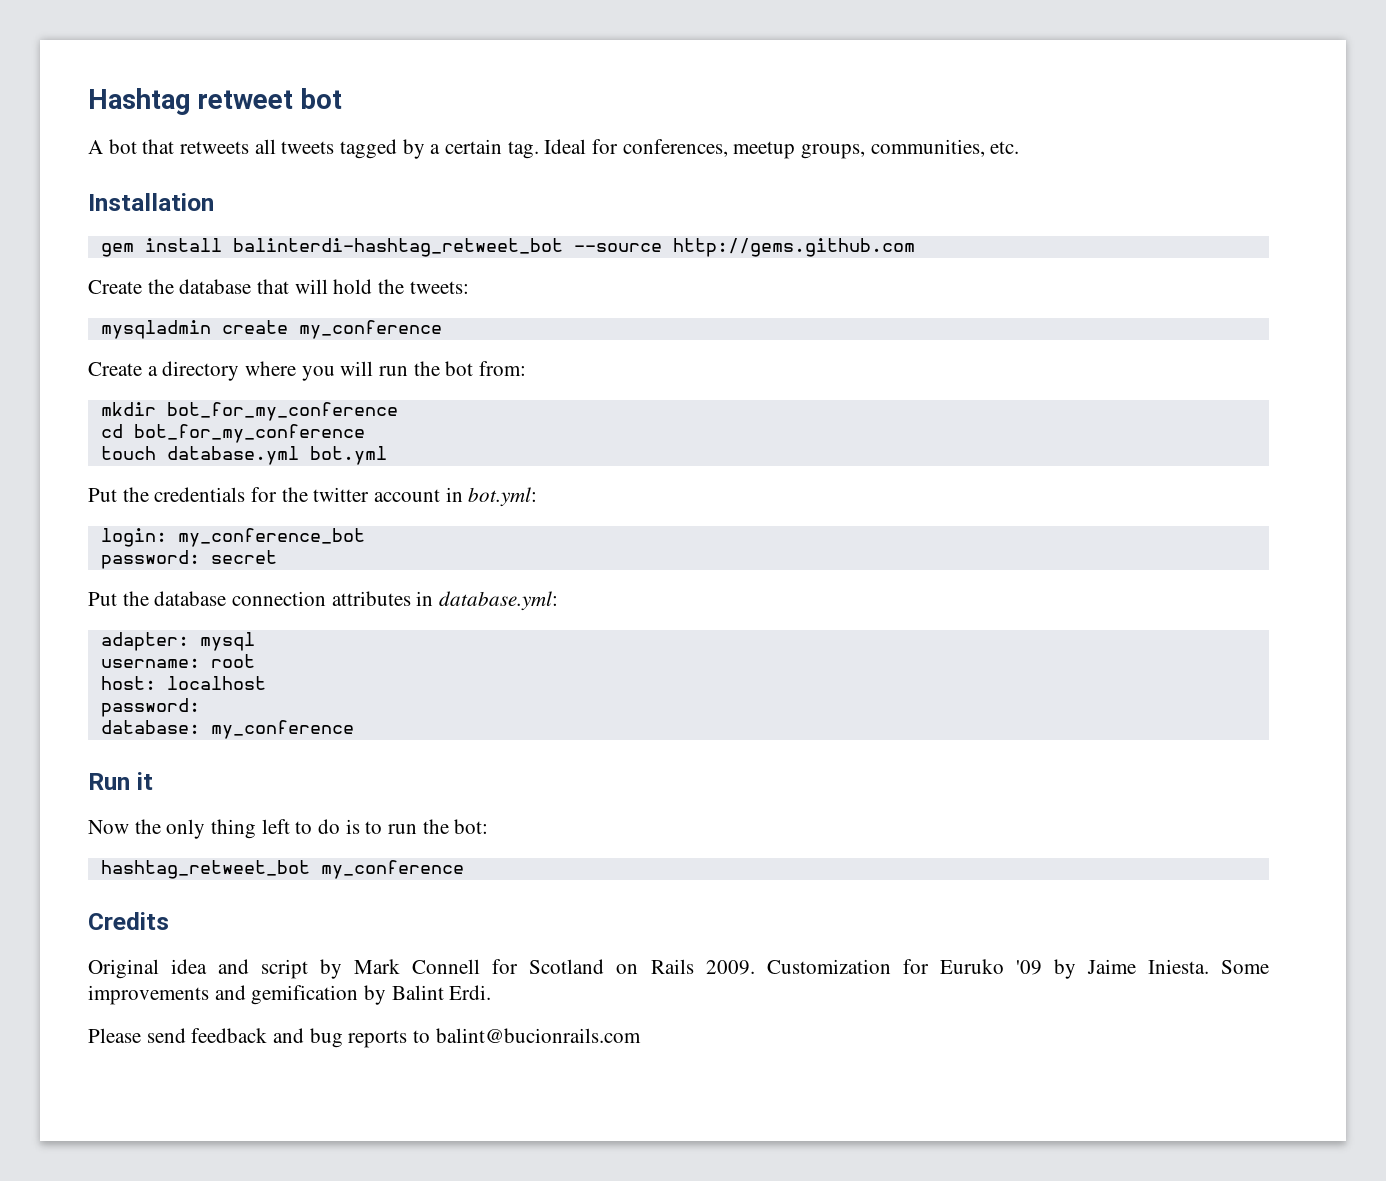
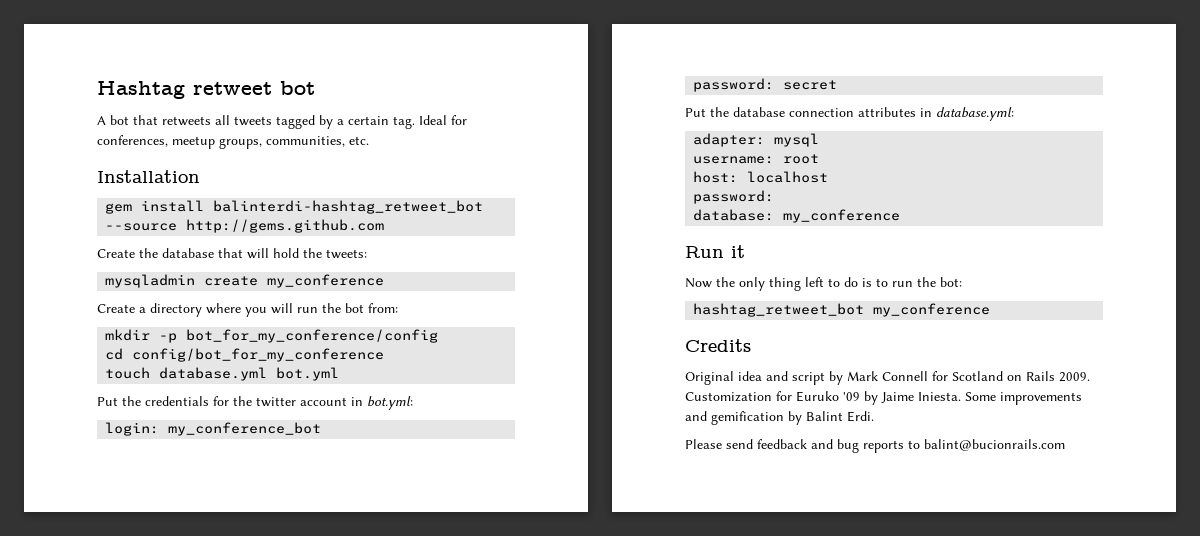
- mkdir bot_for_my_conference
+ mkdir -p bot_for_my_conference/config
- cd bot_for_my_conference
+ cd config/bot_for_my_conference

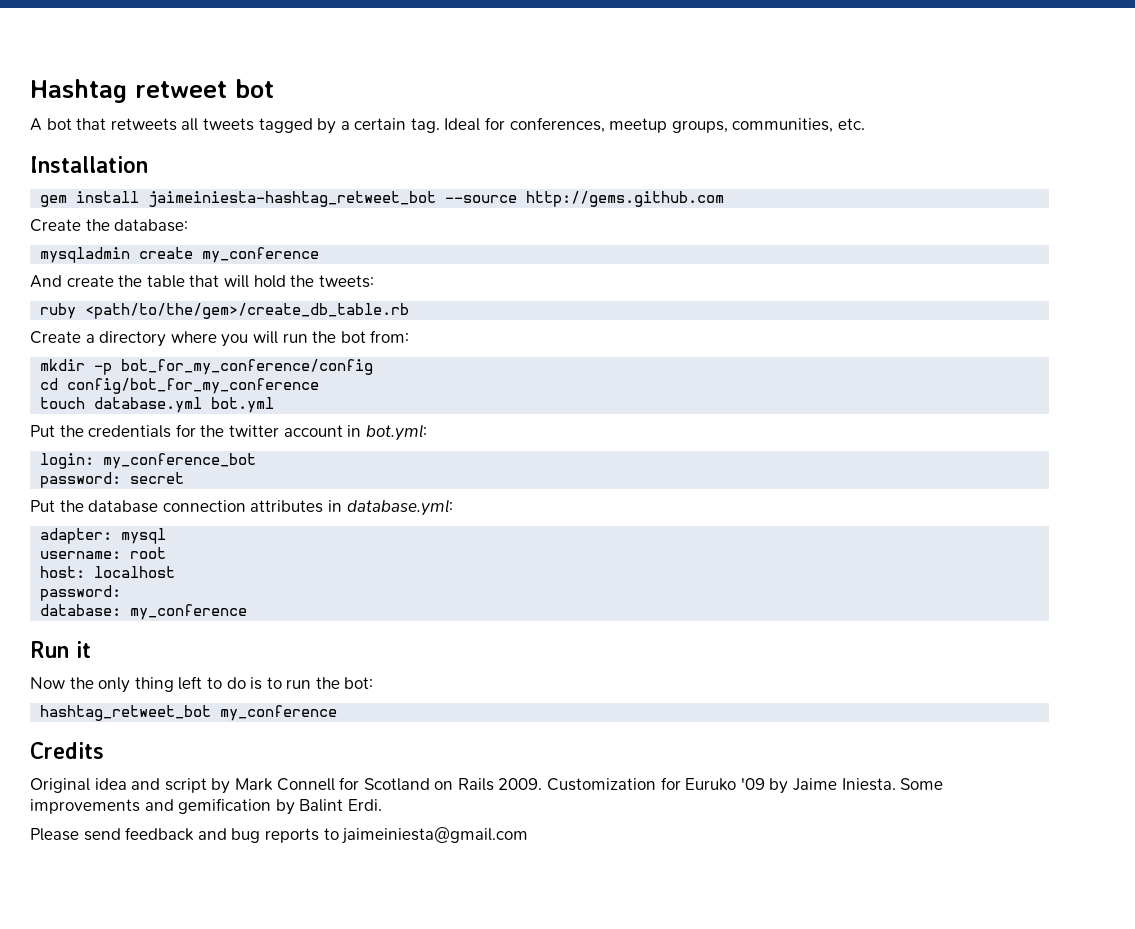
- gem install balinterdi-hashtag_retweet_bot --source http://gems.github.com
+ gem install jaimeiniesta-hashtag_retweet_bot --source http://gems.github.com
- Create the database that will hold the tweets:
+ Create the database:
+ mysqladmin create my_conference
+ And create the table that will hold the tweets:
- mysqladmin create my_conference
+ ruby <path/to/the/gem>/create_db_table.rb
- Please send feedback and bug reports to balint@bucionrails.com
+ Please send feedback and bug reports to jaimeiniesta@gmail.com

